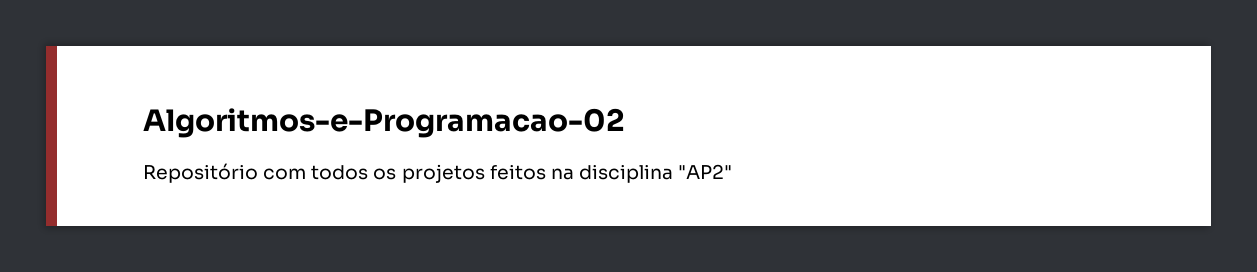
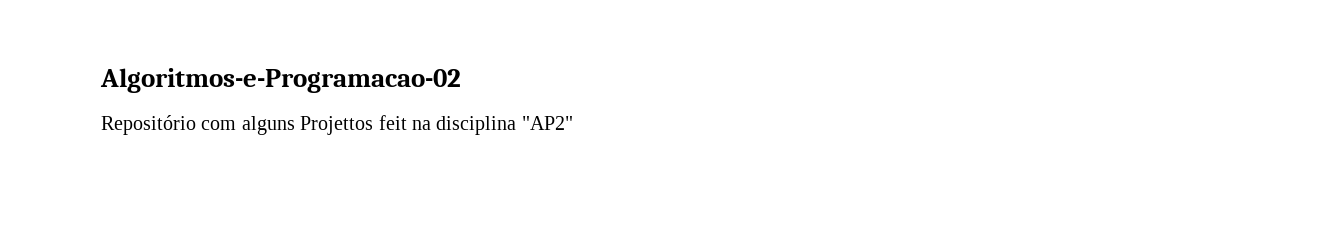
- Repositório com todos os projetos feitos na disciplina "AP2"
+ Repositório com alguns Projettos feit na disciplina "AP2"

